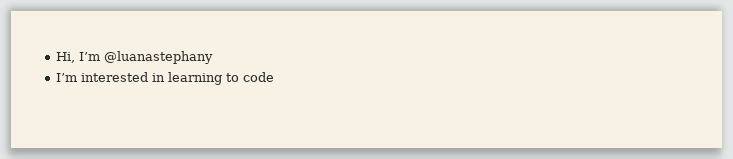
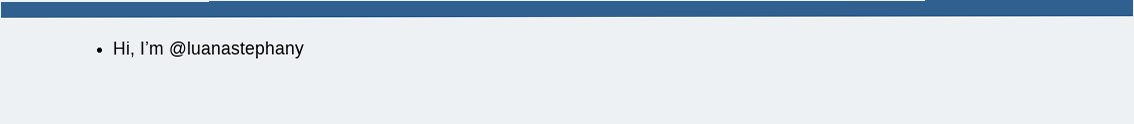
- I’m interested in learning to code

